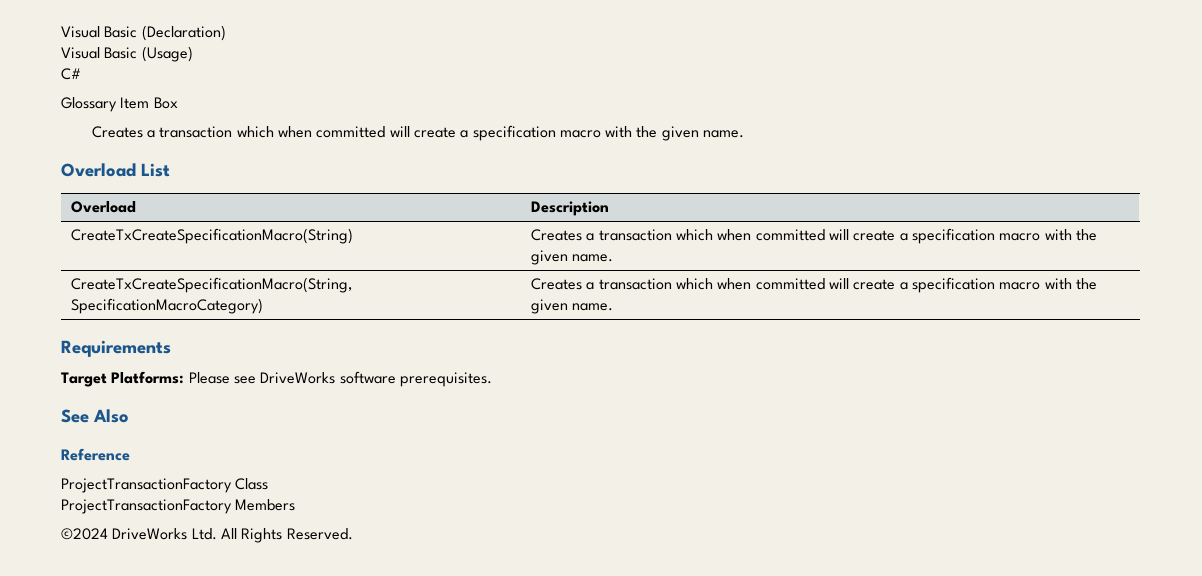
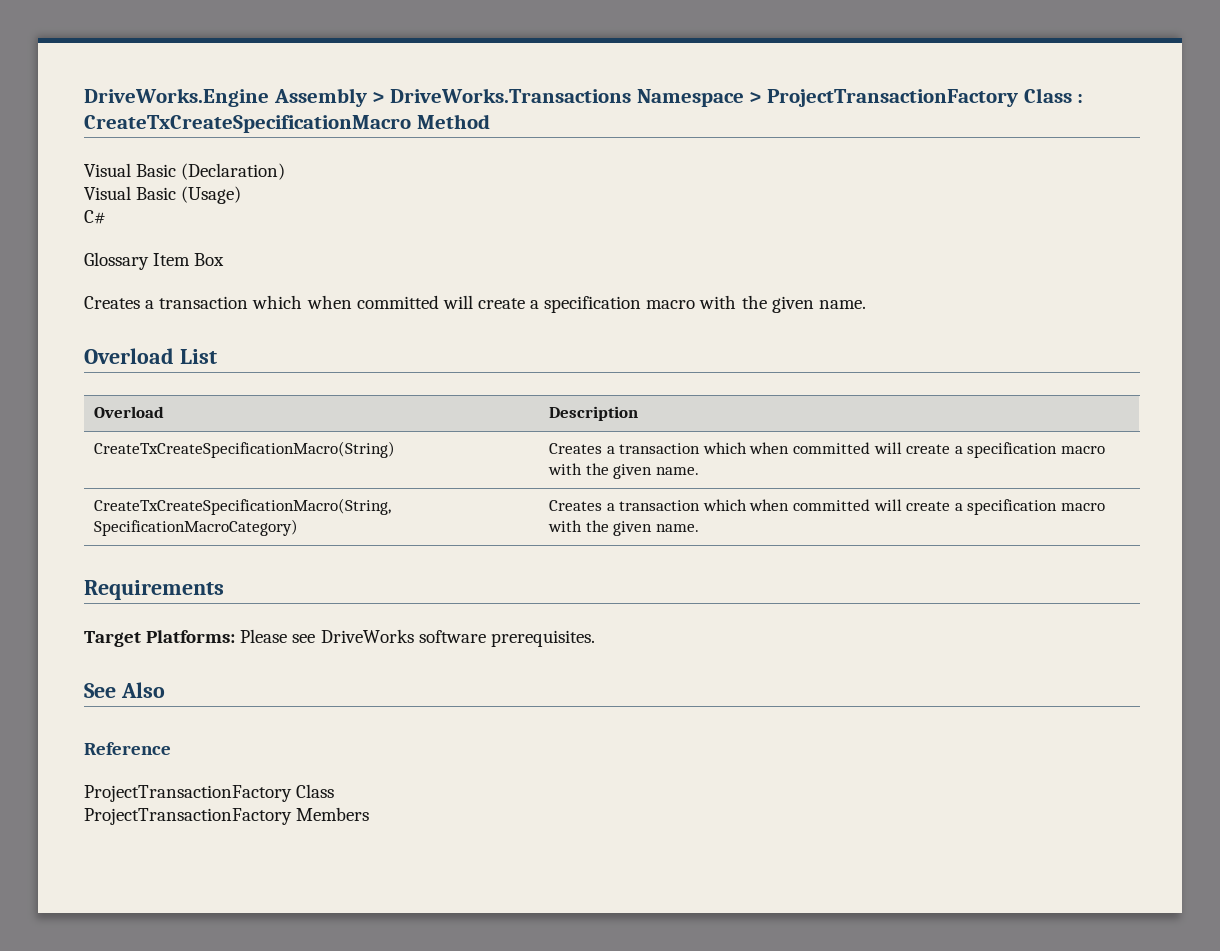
+ DriveWorks.Engine Assembly > DriveWorks.Transactions Namespace > ProjectTransactionFactory Class : CreateTxCreateSpecificationMacro Method
- ©2024 DriveWorks Ltd. All Rights Reserved.

